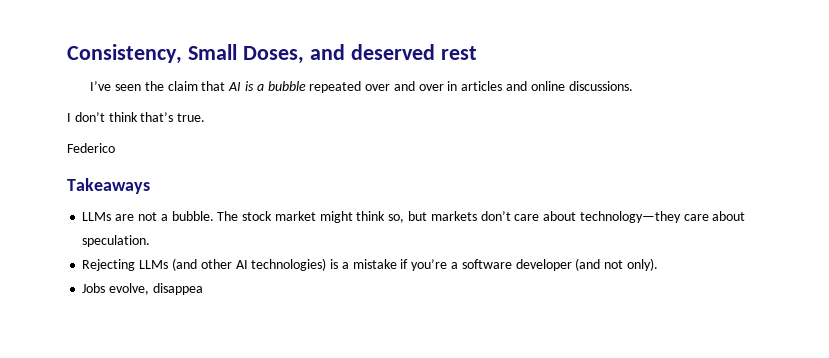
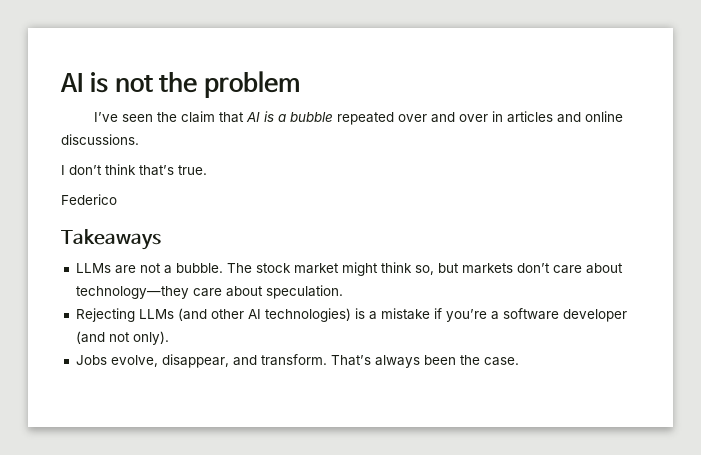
- Consistency, Small Doses, and deserved rest
+ AI is not the problem
- Jobs evolve, disappea
+ Jobs evolve, disappear, and transform. That’s always been the case.

